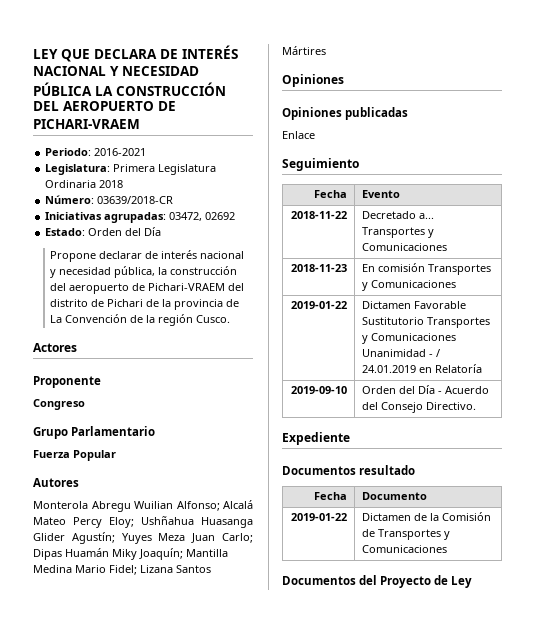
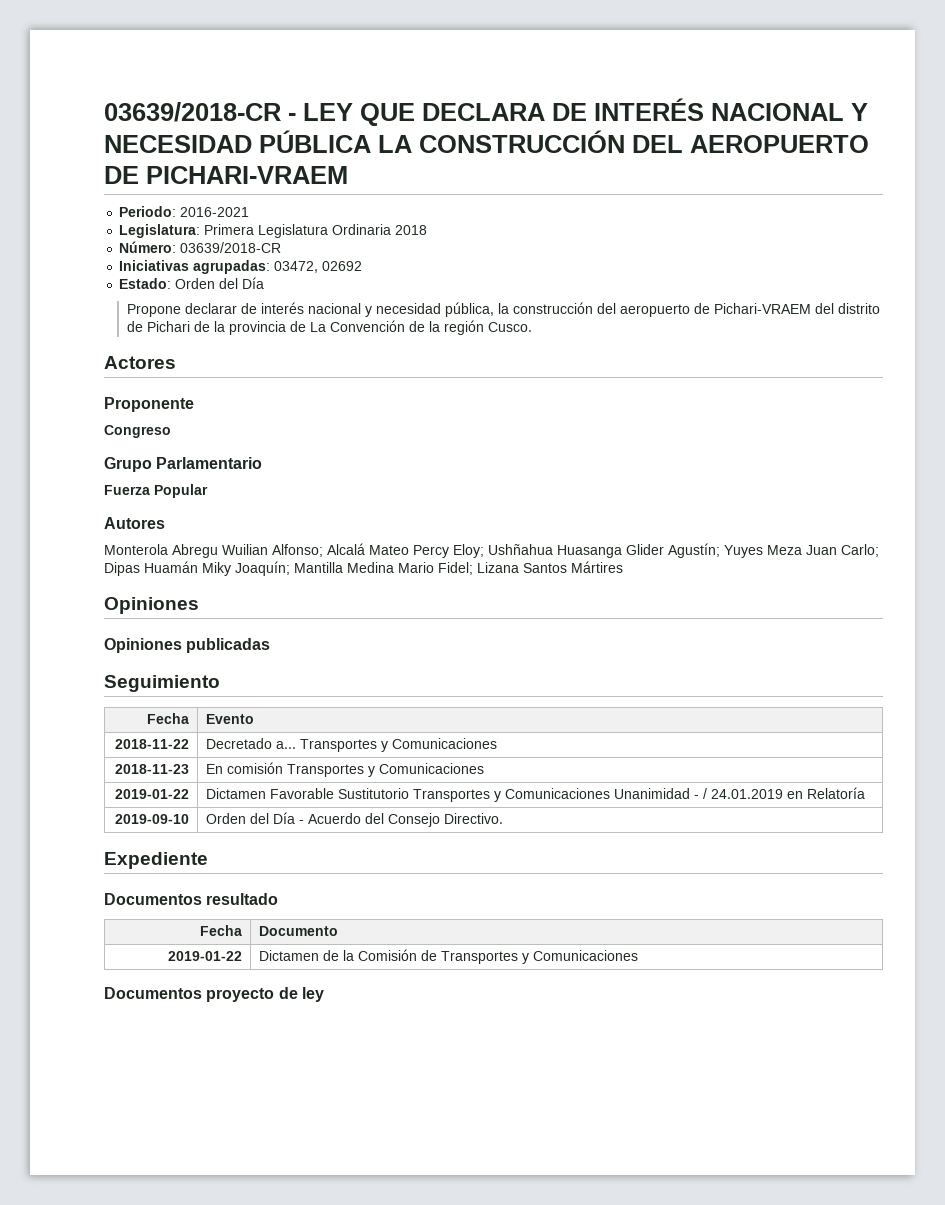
- LEY QUE DECLARA DE INTERÉS NACIONAL Y NECESIDAD PÚBLICA LA CONSTRUCCIÓN DEL AEROPUERTO DE PICHARI-VRAEM
+ 03639/2018-CR - LEY QUE DECLARA DE INTERÉS NACIONAL Y NECESIDAD PÚBLICA LA CONSTRUCCIÓN DEL AEROPUERTO DE PICHARI-VRAEM
- Enlace
- Documentos del Proyecto de Ley
+ Documentos proyecto de ley

